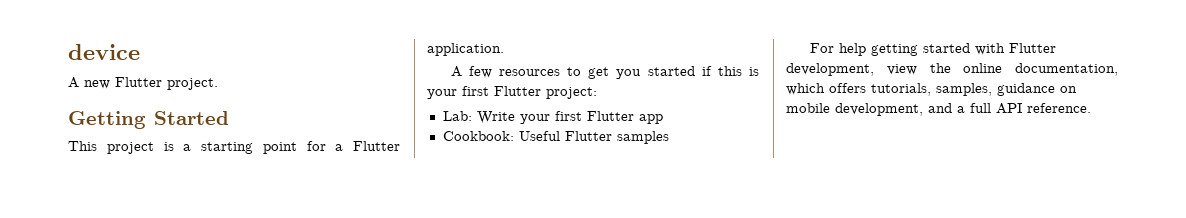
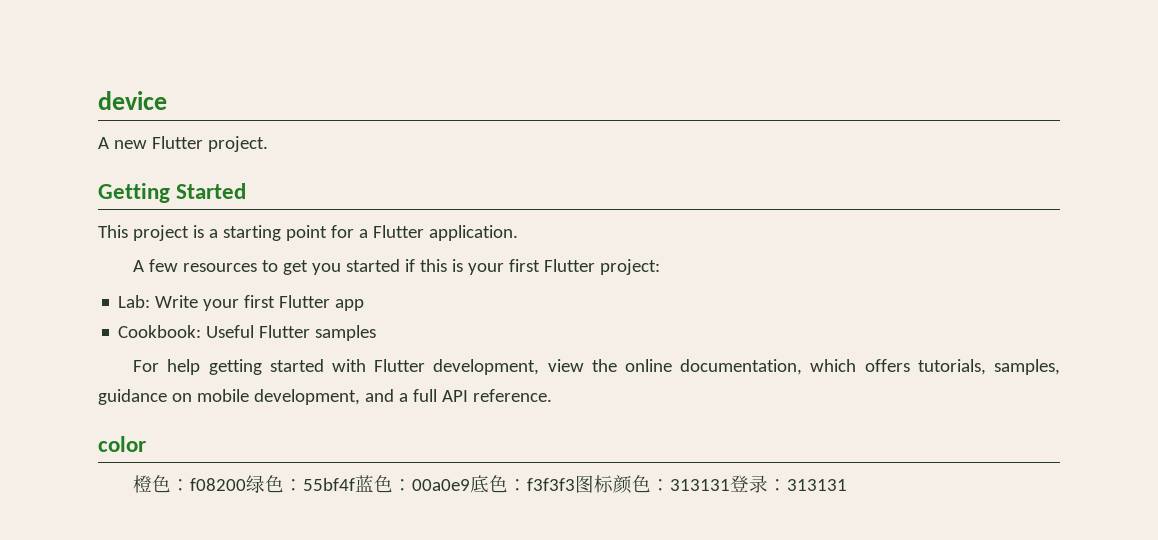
+ color
+ 橙色：f08200绿色：55bf4f蓝色：00a0e9底色：f3f3f3图标颜色：313131登录：313131

